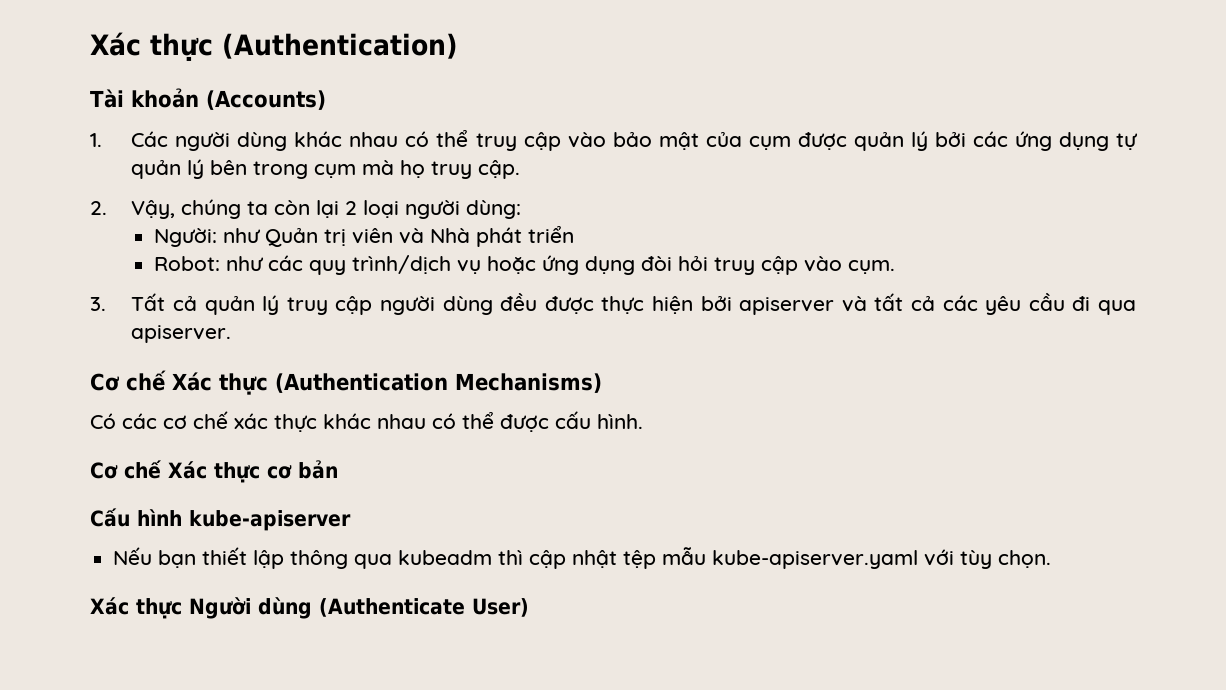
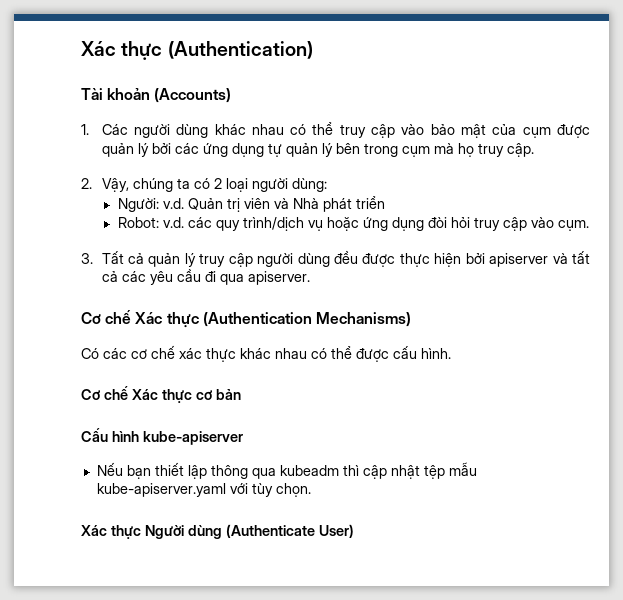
- 2. Vậy, chúng ta còn lại 2 loại người dùng:
+ 2. Vậy, chúng ta có 2 loại người dùng:
- Người: như Quản trị viên và Nhà phát triển
+ Người: v.d. Quản trị viên và Nhà phát triển
- Robot: như các quy trình/dịch vụ hoặc ứng dụng đòi hỏi truy cập vào cụm.
+ Robot: v.d. các quy trình/dịch vụ hoặc ứng dụng đòi hỏi truy cập vào cụm.

